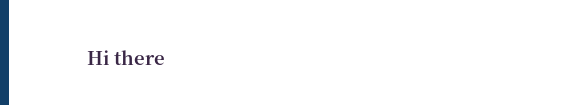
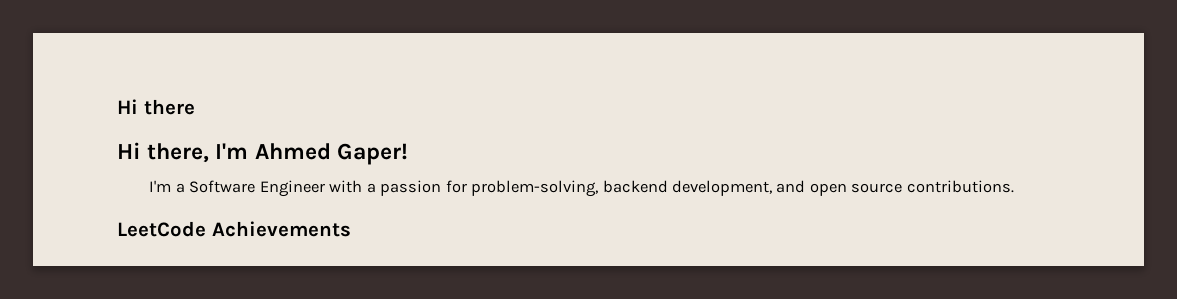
+ Hi there, I'm Ahmed Gaper!
+ I'm a Software Engineer with a passion for problem-solving, backend development, and open source contributions.
+ LeetCode Achievements

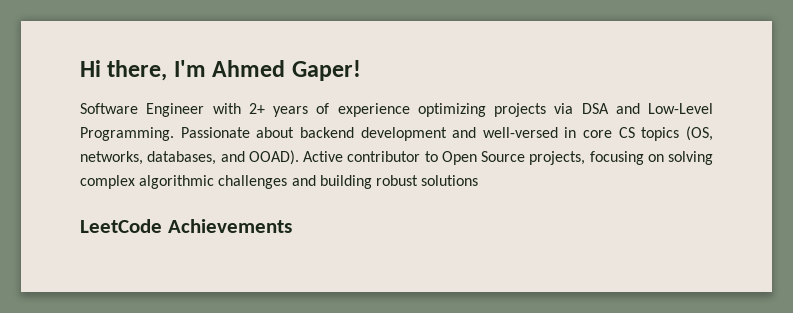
- Hi there
- I'm a Software Engineer with a passion for problem-solving, backend development, and open source contributions.
+ Software Engineer with 2+ years of experience optimizing projects via DSA and Low-Level Programming. Passionate about backend development and well-versed in core CS topics (OS, networks, databases, and OOAD). Active contributor to Open Source projects, focusing on solving complex algorithmic challenges and building robust solutions

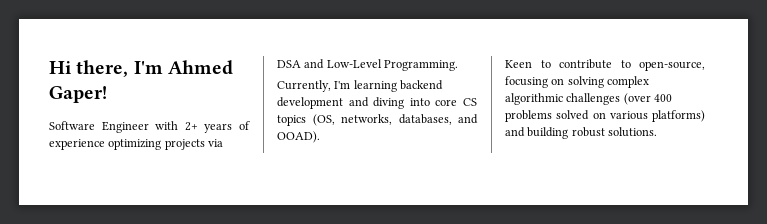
- Software Engineer with 2+ years of experience optimizing projects via DSA and Low-Level Programming. Passionate about backend development and well-versed in core CS topics (OS, networks, databases, and OOAD). Active contributor to Open Source projects, focusing on solving complex algorithmic challenges and building robust solutions
- LeetCode Achievements
+ Software Engineer with 2+ years of experience optimizing projects via DSA and Low-Level Programming.
+ Currently, I'm learning backend development and diving into core CS topics (OS, networks, databases, and OOAD).
+ Keen to contribute to open-source, focusing on solving complex algorithmic challenges (over 400 problems solved on various platforms) and building robust solutions.

